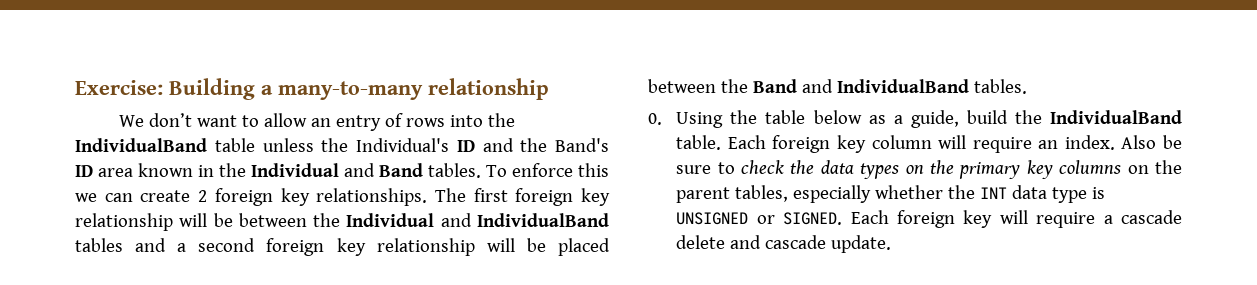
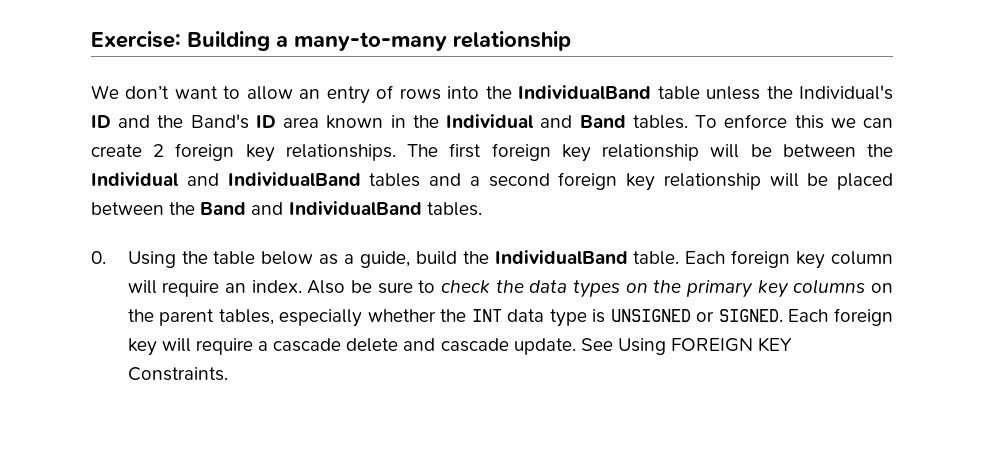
+ See Using FOREIGN KEY Constraints.

